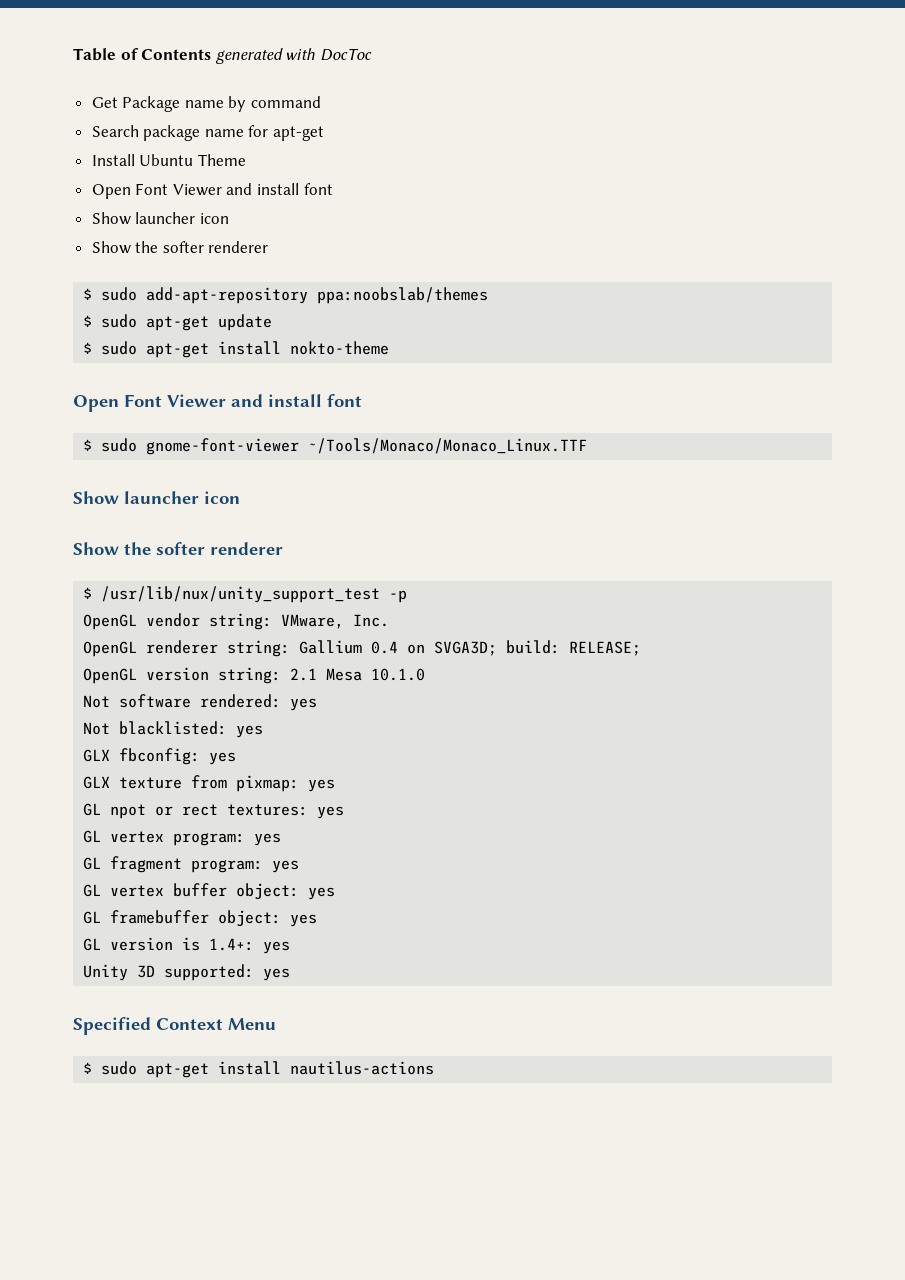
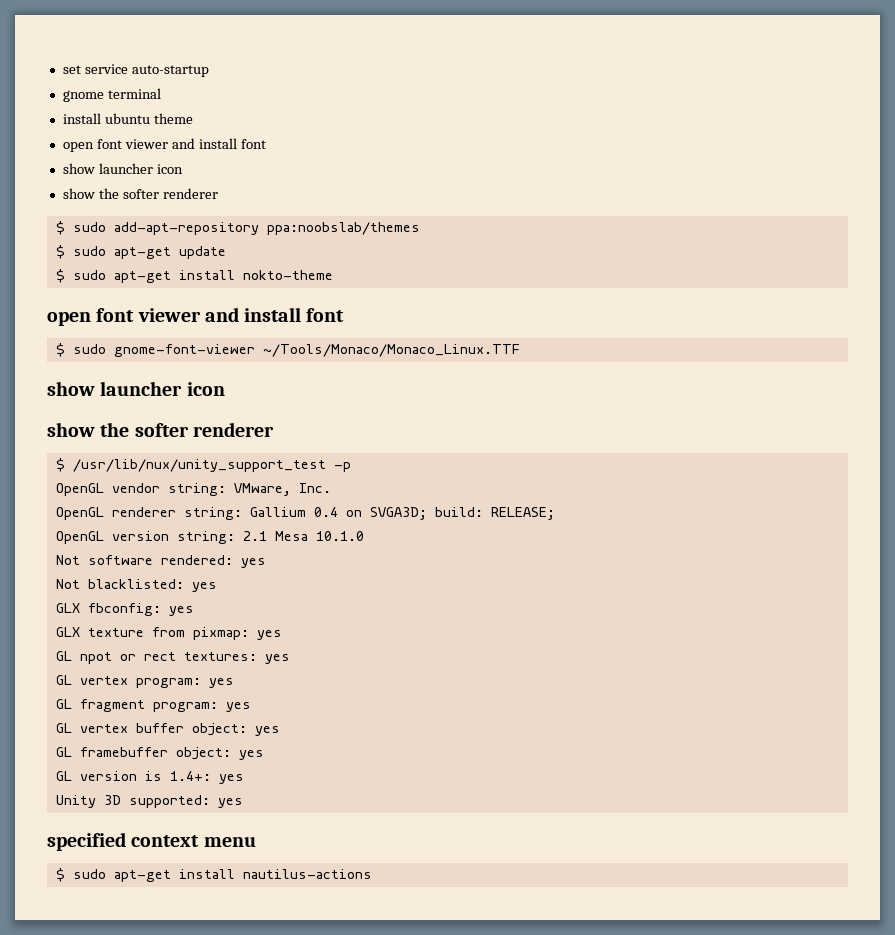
- Table of Contents generated with DocToc
- Get Package name by command
- Search package name for apt-get
- Install Ubuntu Theme
- Open Font Viewer and install font
- Show launcher icon
- Show the softer renderer
+ set service auto-startup
+ gnome terminal
+ install ubuntu theme
+ open font viewer and install font
+ show launcher icon
+ show the softer renderer
  $ sudo apt-get install nokto-theme
- Open Font Viewer and install font
+ open font viewer and install font
  $ sudo gnome-font-viewer ~/Tools/Monaco/Monaco_Linux.TTF
- Show launcher icon
- Show the softer renderer
+ show launcher icon
+ show the softer renderer
- Specified Context Menu
+ specified context menu

